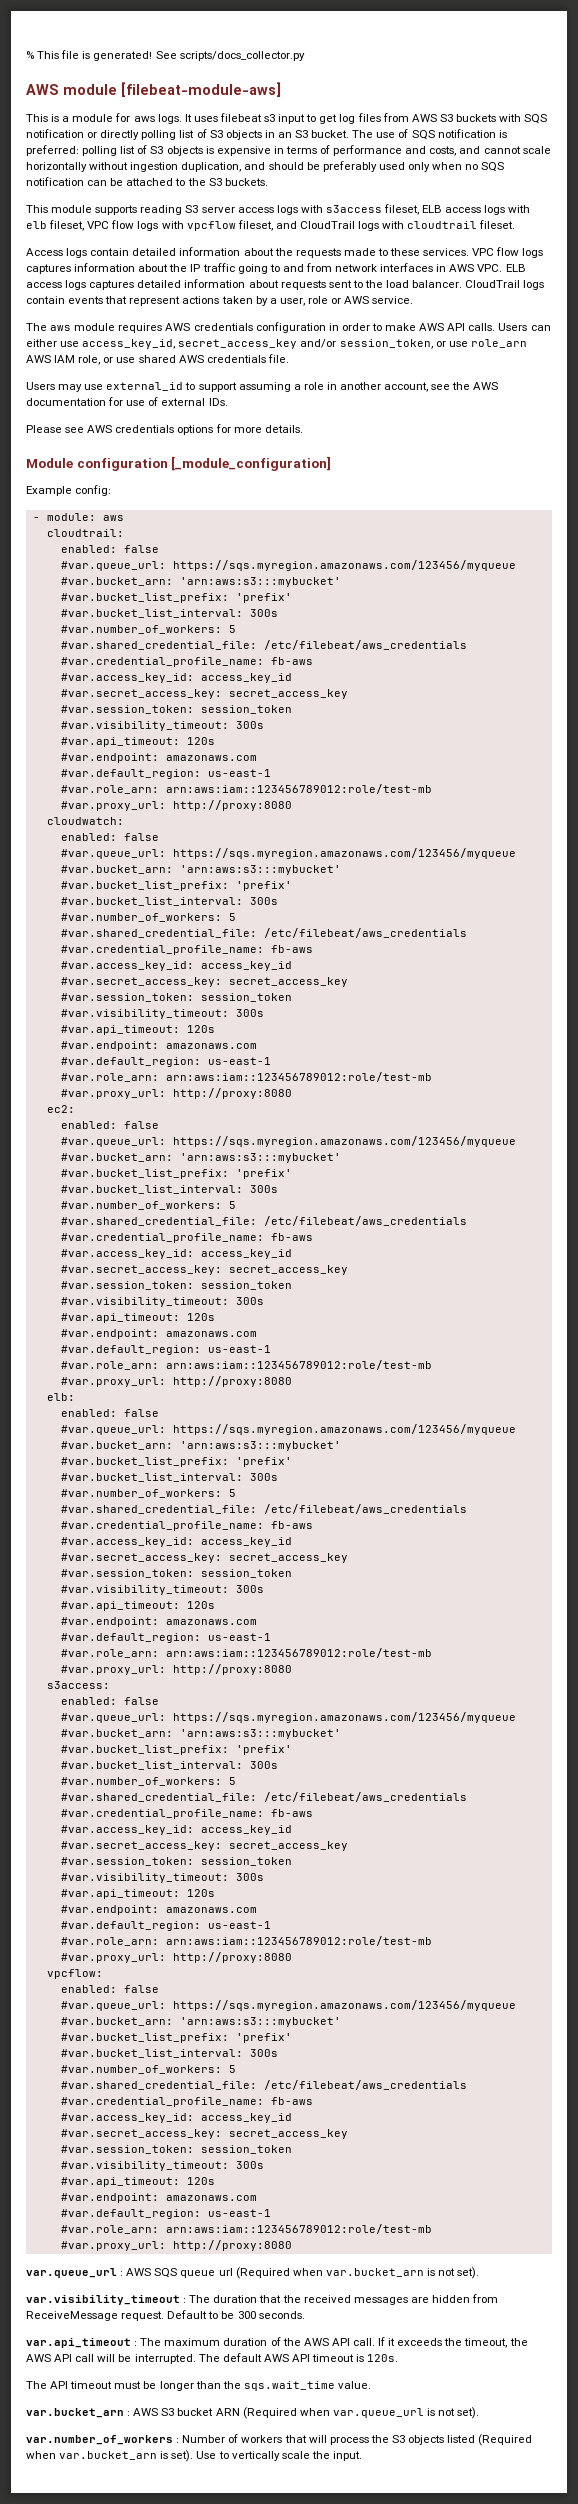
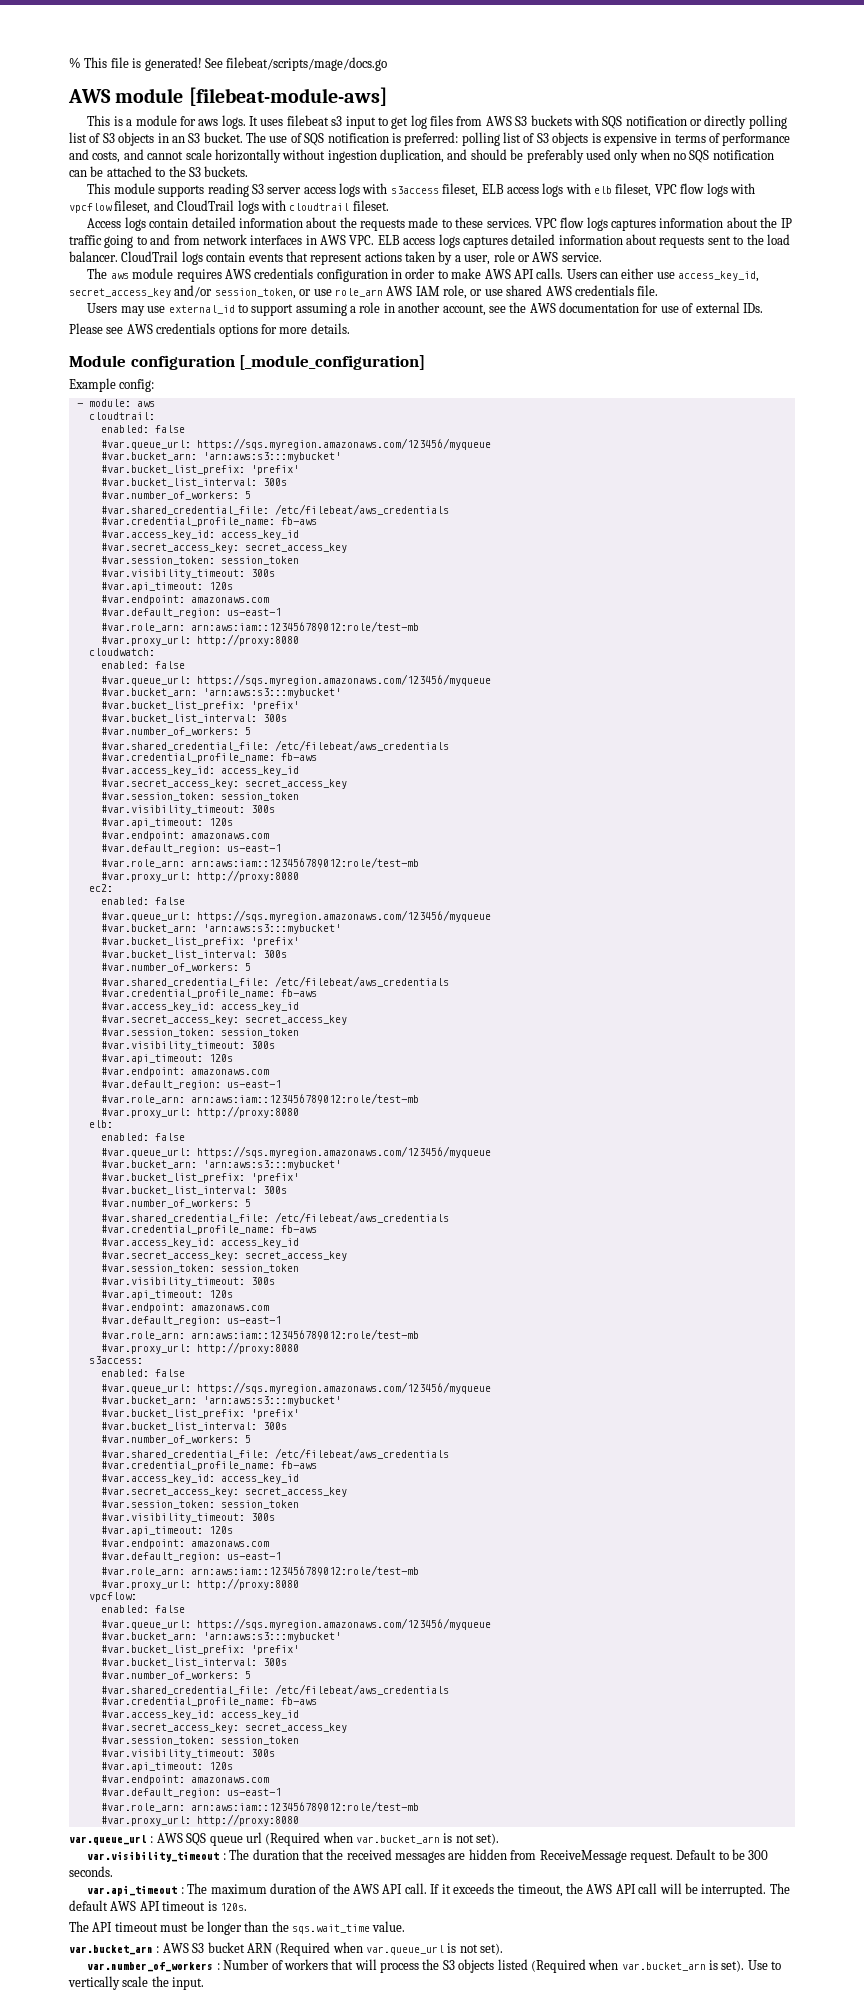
- See scripts/docs_collector.py
+ See filebeat/scripts/mage/docs.go

